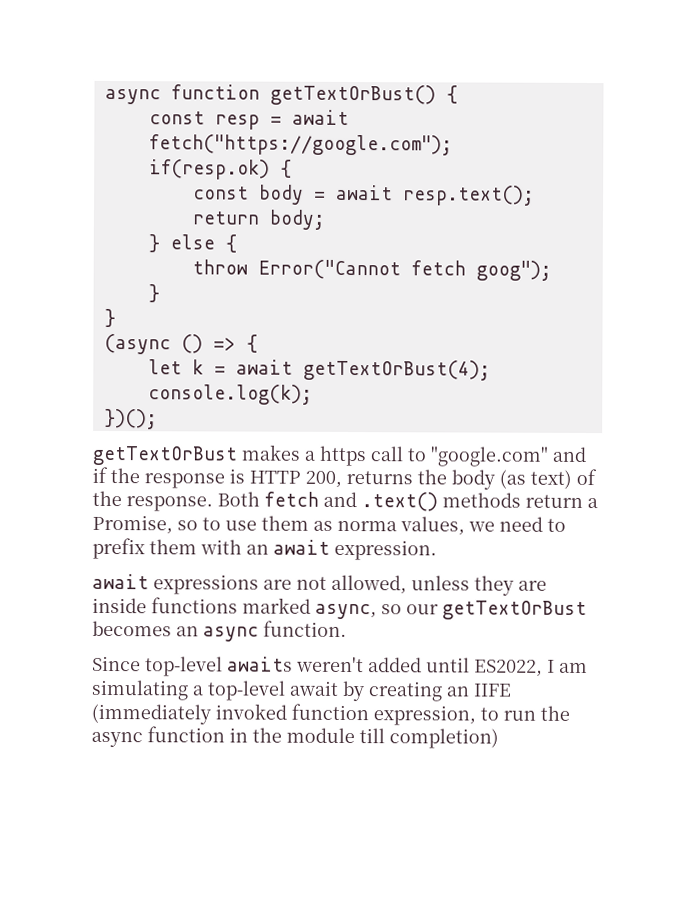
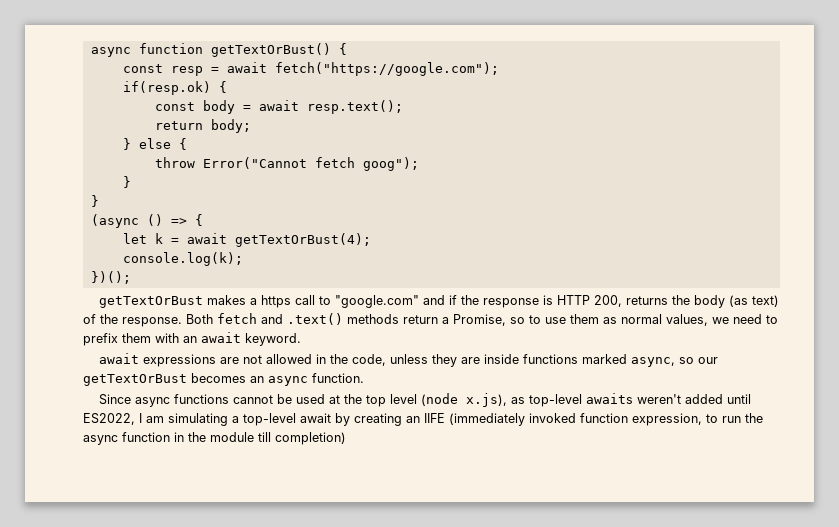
- Both fetch and .text() methods return a Promise, so to use them as norma values, we need to prefix them with an await expression.
+ Both fetch and .text() methods return a Promise, so to use them as normal values, we need to prefix them with an await keyword.
- await expressions are not allowed, unless they are inside functions marked async, so our getTextOrBust becomes an async function.
+ await expressions are not allowed in the code, unless they are inside functions marked async, so our getTextOrBust becomes an async function.
- Since top-level awaits weren't added until ES2022, I am simulating a top-level await by creating an IIFE (immediately invoked function expression, to run the async function in the module till completion)
+ Since async functions cannot be used at the top level (node x.js), as top-level awaits weren't added until ES2022, I am simulating a top-level await by creating an IIFE (immediately invoked function expression, to run the async function in the module till completion)

